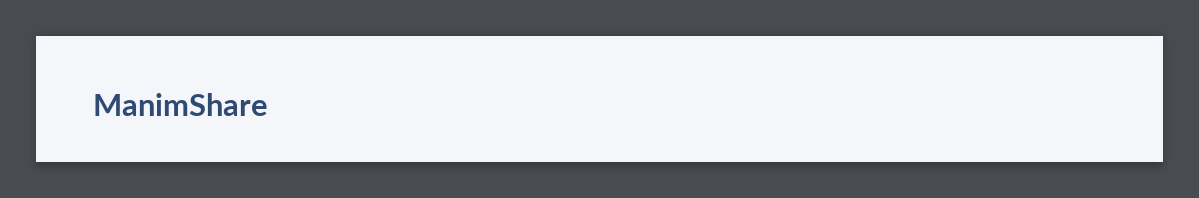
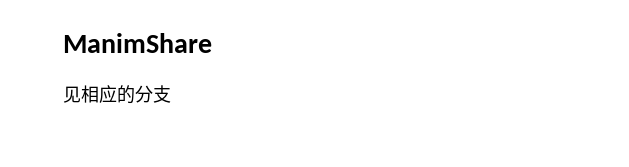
+ 见相应的分支

